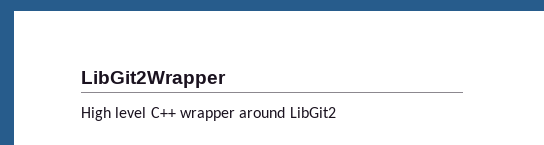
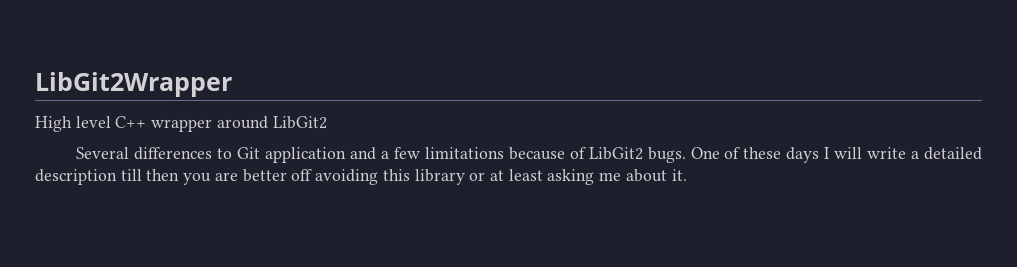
+ Several differences to Git application and a few limitations because of LibGit2 bugs. One of these days I will write a detailed description till then you are better off avoiding this library or at least asking me about it.

